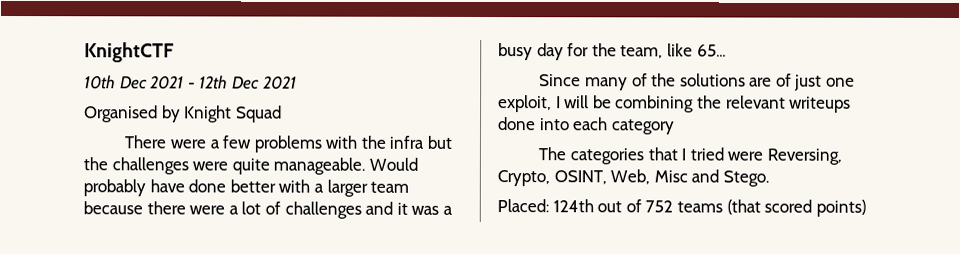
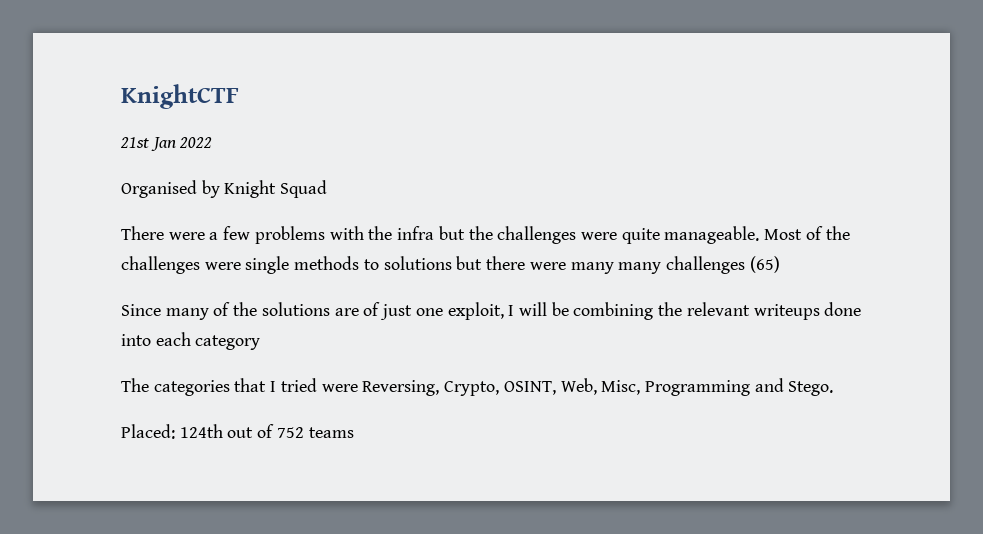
- 10th Dec 2021 - 12th Dec 2021
+ 21st Jan 2022
- Would probably have done better with a larger team because there were a lot of challenges and it was a busy day for the team, like 65...
+ Most of the challenges were single methods to solutions but there were many many challenges (65)
- The categories that I tried were Reversing, Crypto, OSINT, Web, Misc and Stego.
+ The categories that I tried were Reversing, Crypto, OSINT, Web, Misc, Programming and Stego.
- Placed: 124th out of 752 teams (that scored points)
+ Placed: 124th out of 752 teams

